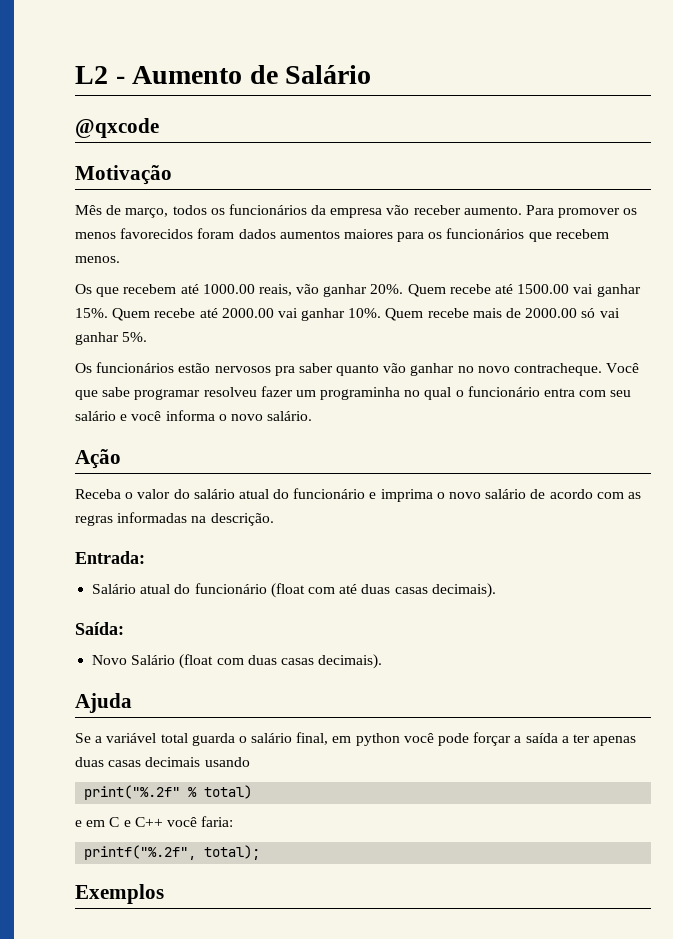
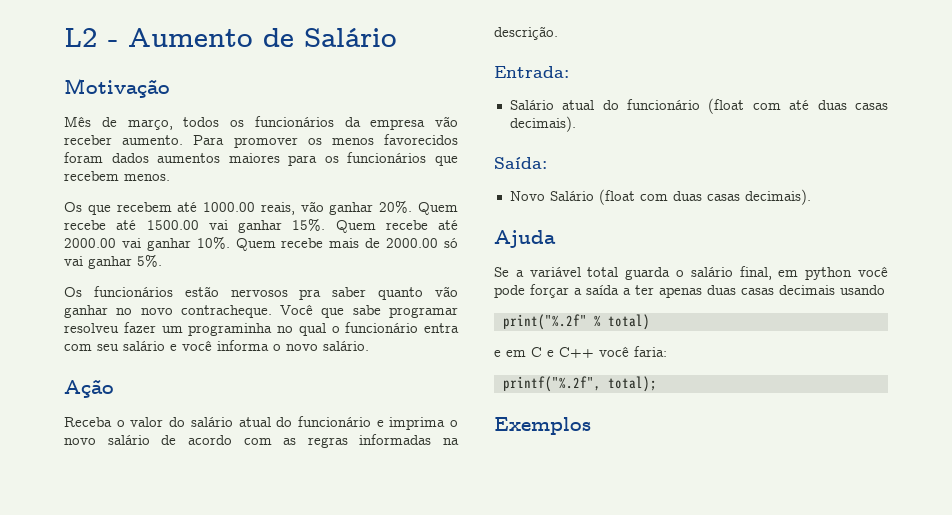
- @qxcode

